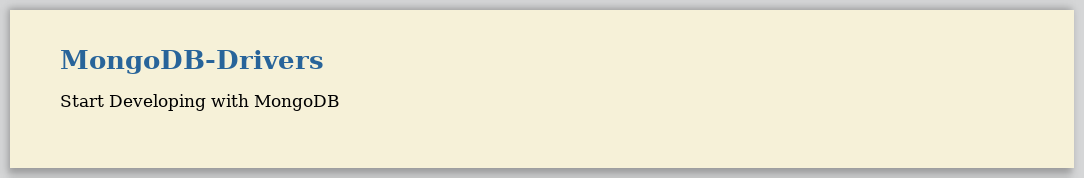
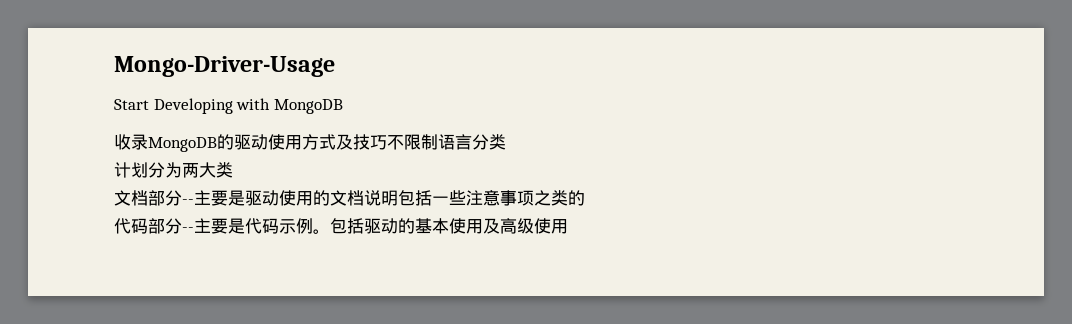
- MongoDB-Drivers
+ Mongo-Driver-Usage
+ 收录MongoDB的驱动使用方式及技巧不限制语言分类
+ 计划分为两大类
+ 文档部分--主要是驱动使用的文档说明包括一些注意事项之类的
+ 代码部分--主要是代码示例。包括驱动的基本使用及高级使用

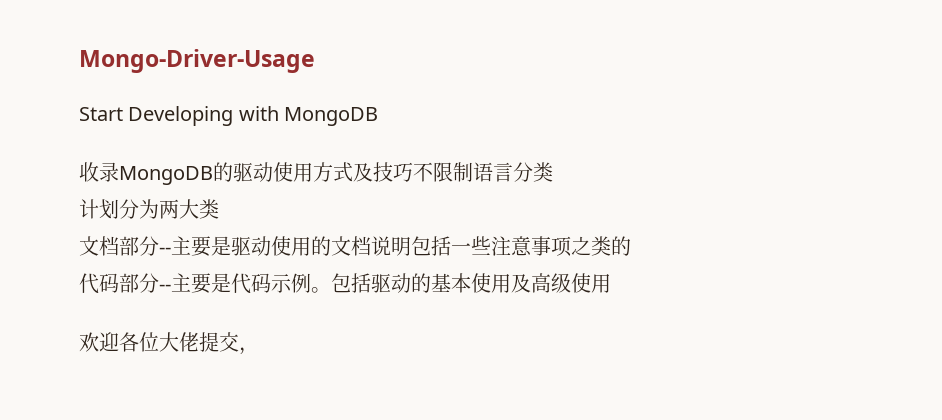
+ 欢迎各位大佬提交，

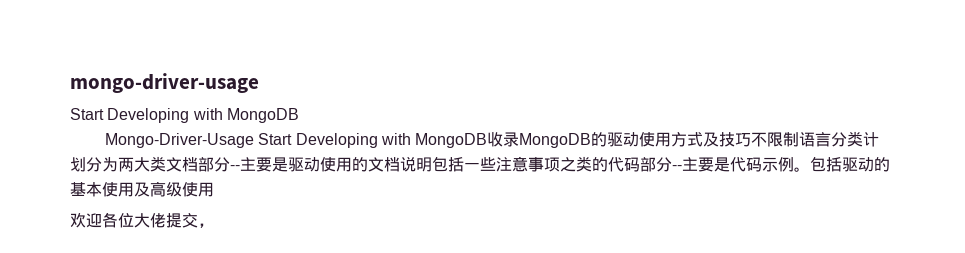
- Mongo-Driver-Usage
+ mongo-driver-usage
- 收录MongoDB的驱动使用方式及技巧不限制语言分类
- 计划分为两大类
- 文档部分--主要是驱动使用的文档说明包括一些注意事项之类的
- 代码部分--主要是代码示例。
+ Mongo-Driver-Usage Start Developing with MongoDB收录MongoDB的驱动使用方式及技巧不限制语言分类计划分为两大类文档部分--主要是驱动使用的文档说明包括一些注意事项之类的代码部分--主要是代码示例。

